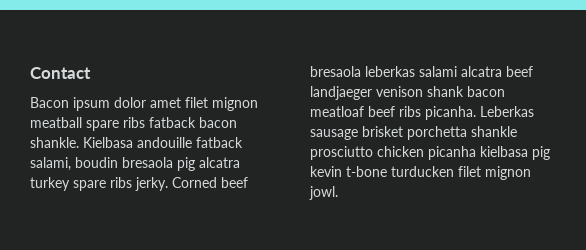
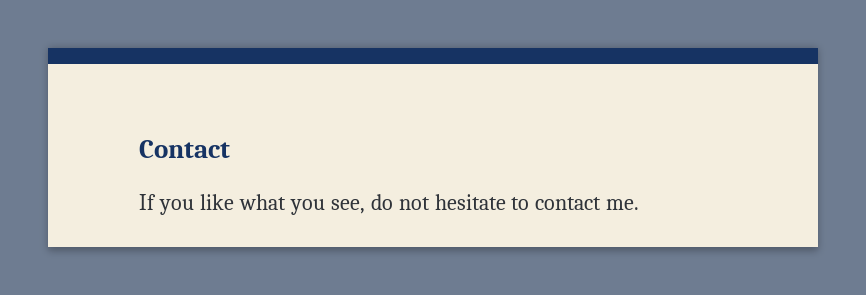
- Bacon ipsum dolor amet filet mignon meatball spare ribs fatback bacon shankle. Kielbasa andouille fatback salami, boudin bresaola pig alcatra turkey spare ribs jerky. Corned beef bresaola leberkas salami alcatra beef landjaeger venison shank bacon meatloaf beef ribs picanha. Leberkas sausage brisket porchetta shankle prosciutto chicken picanha kielbasa pig kevin t-bone turducken filet mignon jowl.
+ If you like what you see, do not hesitate to contact me.

